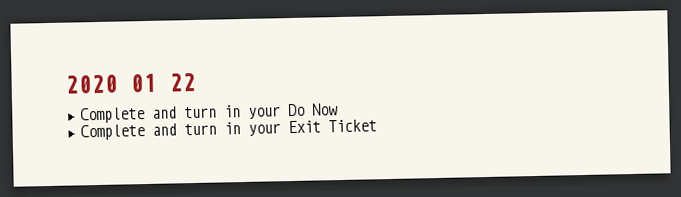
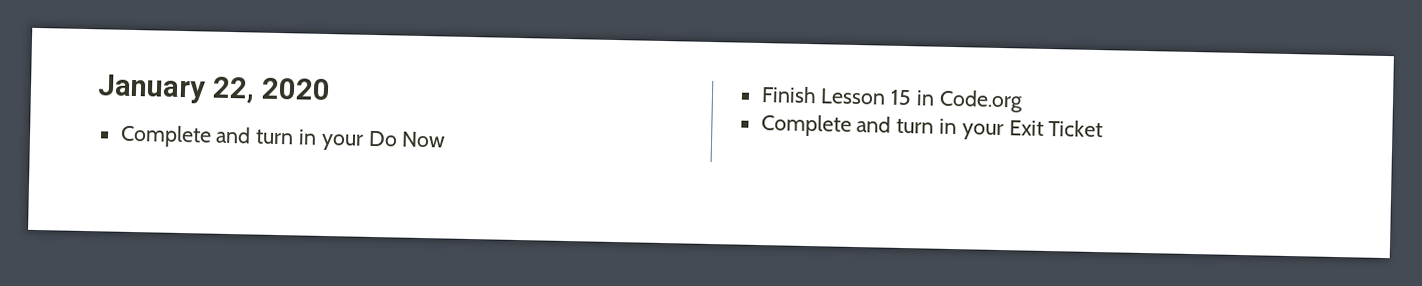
- 2020 01 22
+ January 22, 2020
+ Finish Lesson 15 in Code.org

